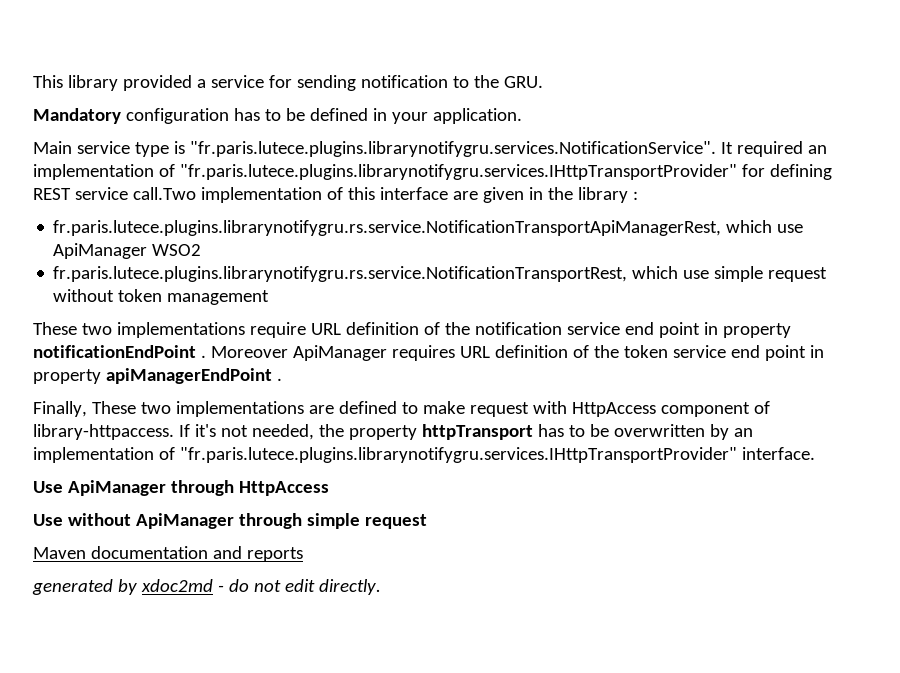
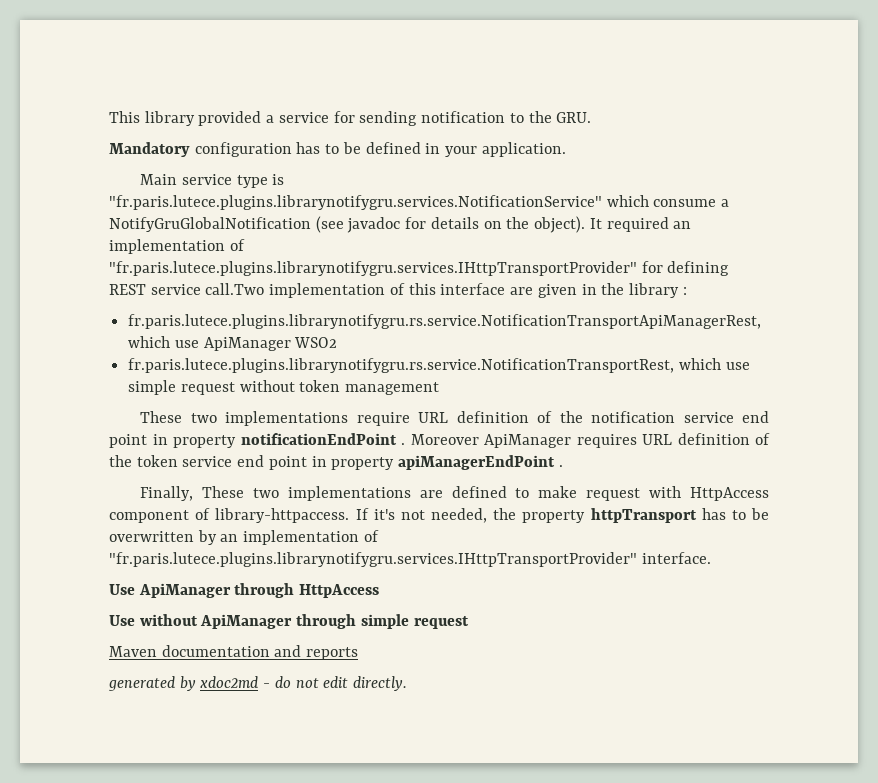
- Main service type is "fr.paris.lutece.plugins.librarynotifygru.services.NotificationService". It required an implementation of "fr.paris.lutece.plugins.librarynotifygru.services.IHttpTransportProvider" for defining REST service call.Two implementation of this interface are given in the library :
+ Main service type is "fr.paris.lutece.plugins.librarynotifygru.services.NotificationService" which consume a NotifyGruGlobalNotification (see javadoc for details on the object). It required an implementation of "fr.paris.lutece.plugins.librarynotifygru.services.IHttpTransportProvider" for defining REST service call.Two implementation of this interface are given in the library :

